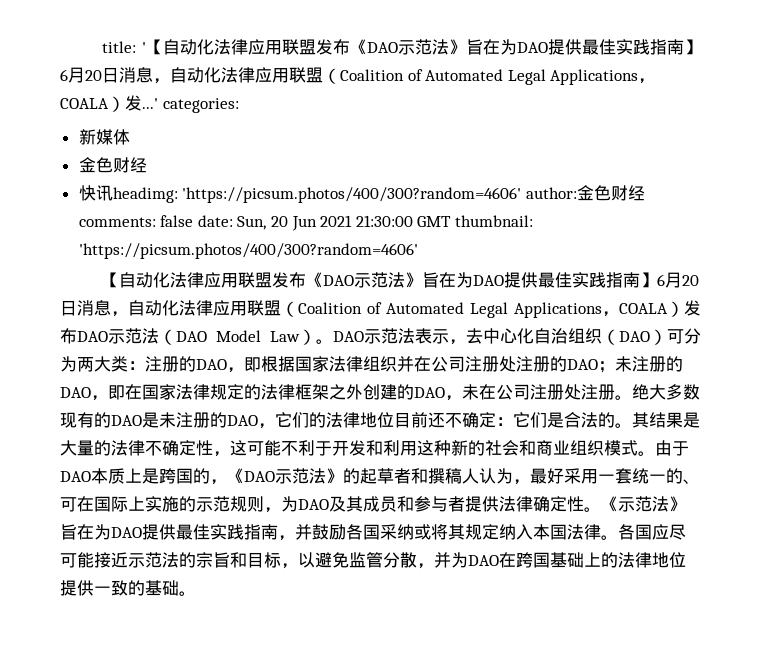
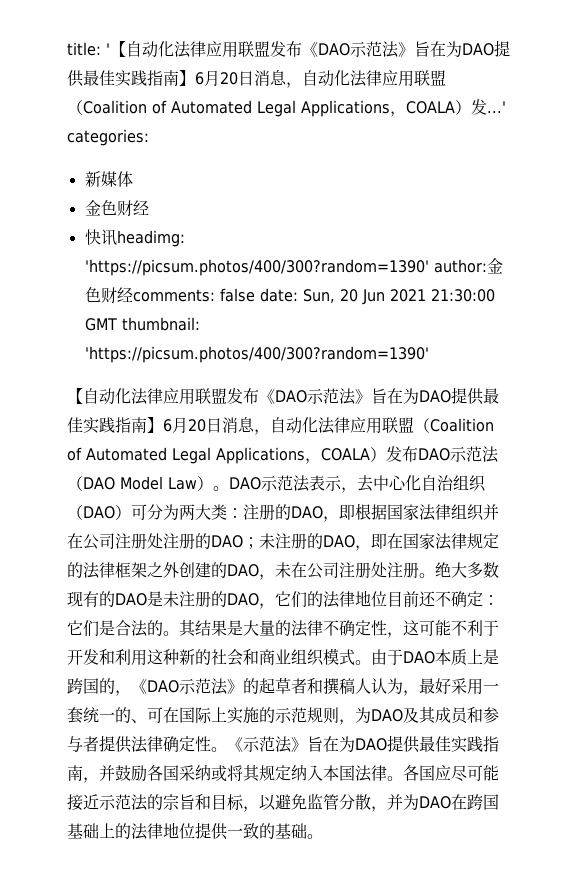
- 快讯headimg: 'https://picsum.photos/400/300?random=4606' author:金色财经comments: false date: Sun, 20 Jun 2021 21:30:00 GMT thumbnail: 'https://picsum.photos/400/300?random=4606'
+ 快讯headimg: 'https://picsum.photos/400/300?random=1390' author:金色财经comments: false date: Sun, 20 Jun 2021 21:30:00 GMT thumbnail: 'https://picsum.photos/400/300?random=1390'

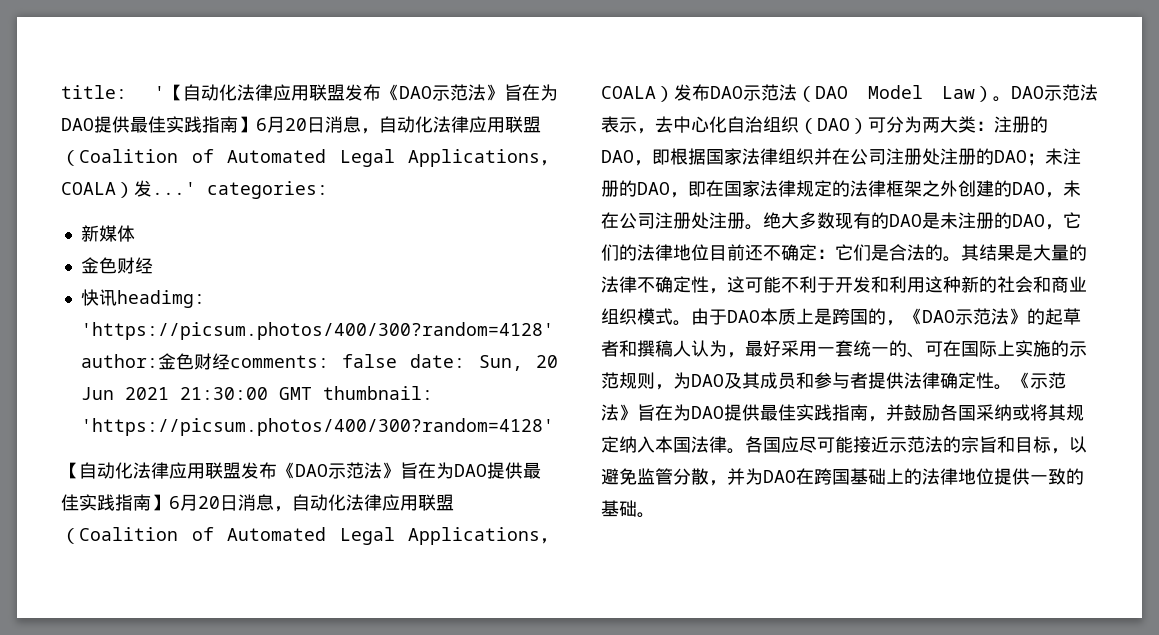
- 快讯headimg: 'https://picsum.photos/400/300?random=1390' author:金色财经comments: false date: Sun, 20 Jun 2021 21:30:00 GMT thumbnail: 'https://picsum.photos/400/300?random=1390'
+ 快讯headimg: 'https://picsum.photos/400/300?random=4128' author:金色财经comments: false date: Sun, 20 Jun 2021 21:30:00 GMT thumbnail: 'https://picsum.photos/400/300?random=4128'

